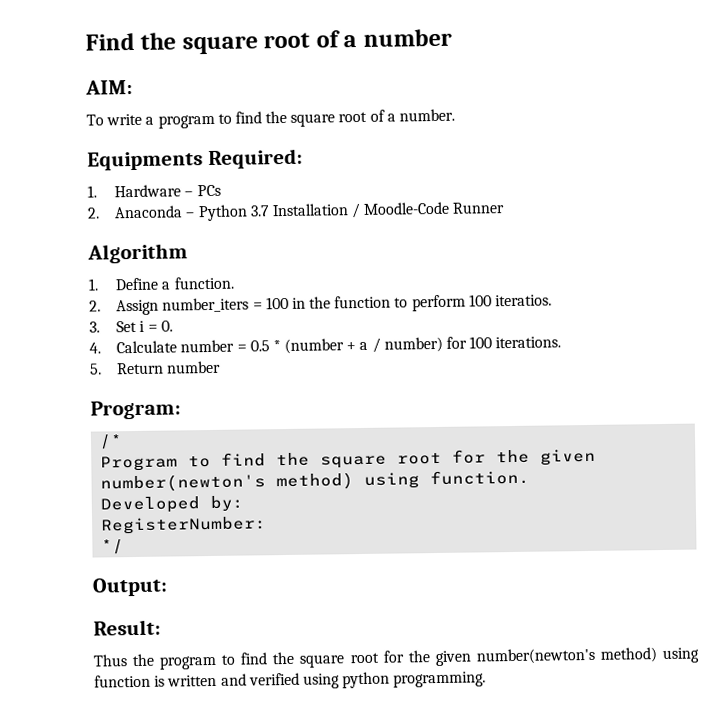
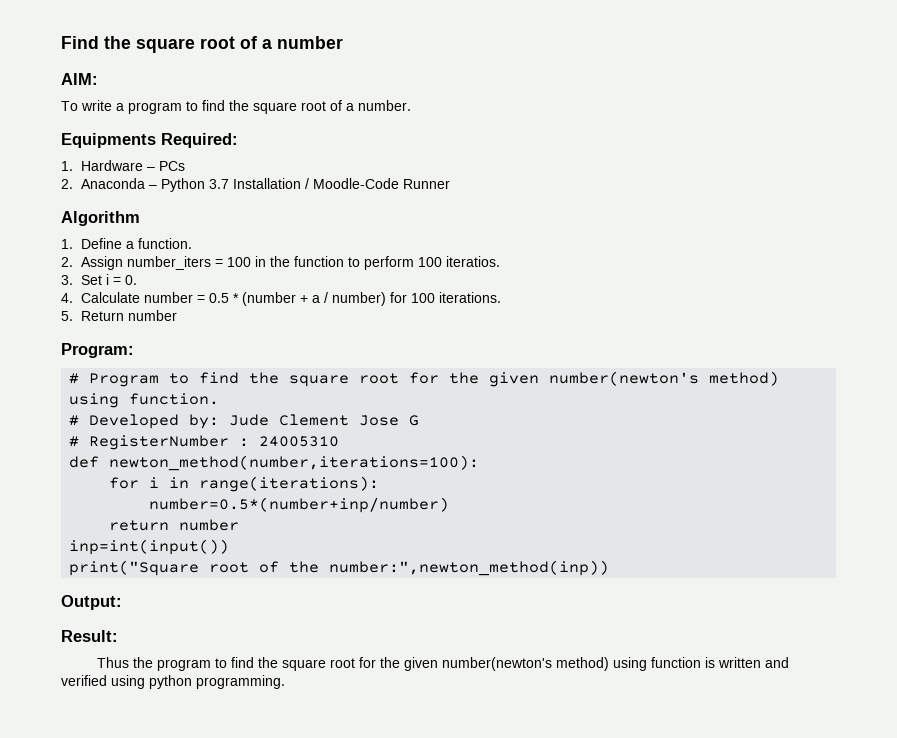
- /*
- Program to find the square root for the given number(newton's method) using function.
+ # Program to find the square root for the given number(newton's method) using function.
- Developed by:
- RegisterNumber:
- */
+ # Developed by: Jude Clement Jose G
+ # RegisterNumber : 24005310
+ def newton_method(number,iterations=100):
+ for i in range(iterations):
+ number=0.5*(number+inp/number)
+ return number
+ inp=int(input())
+ print("Square root of the number:",newton_method(inp))

